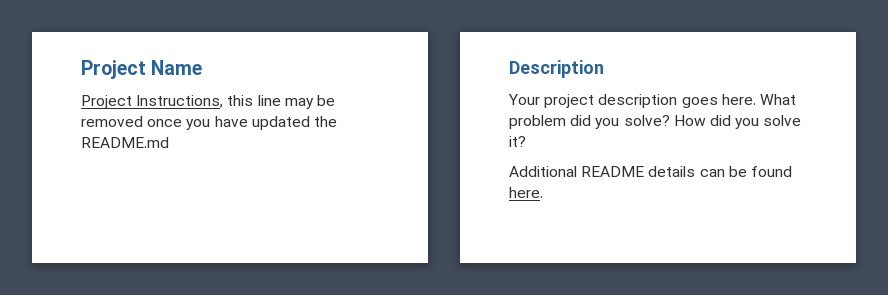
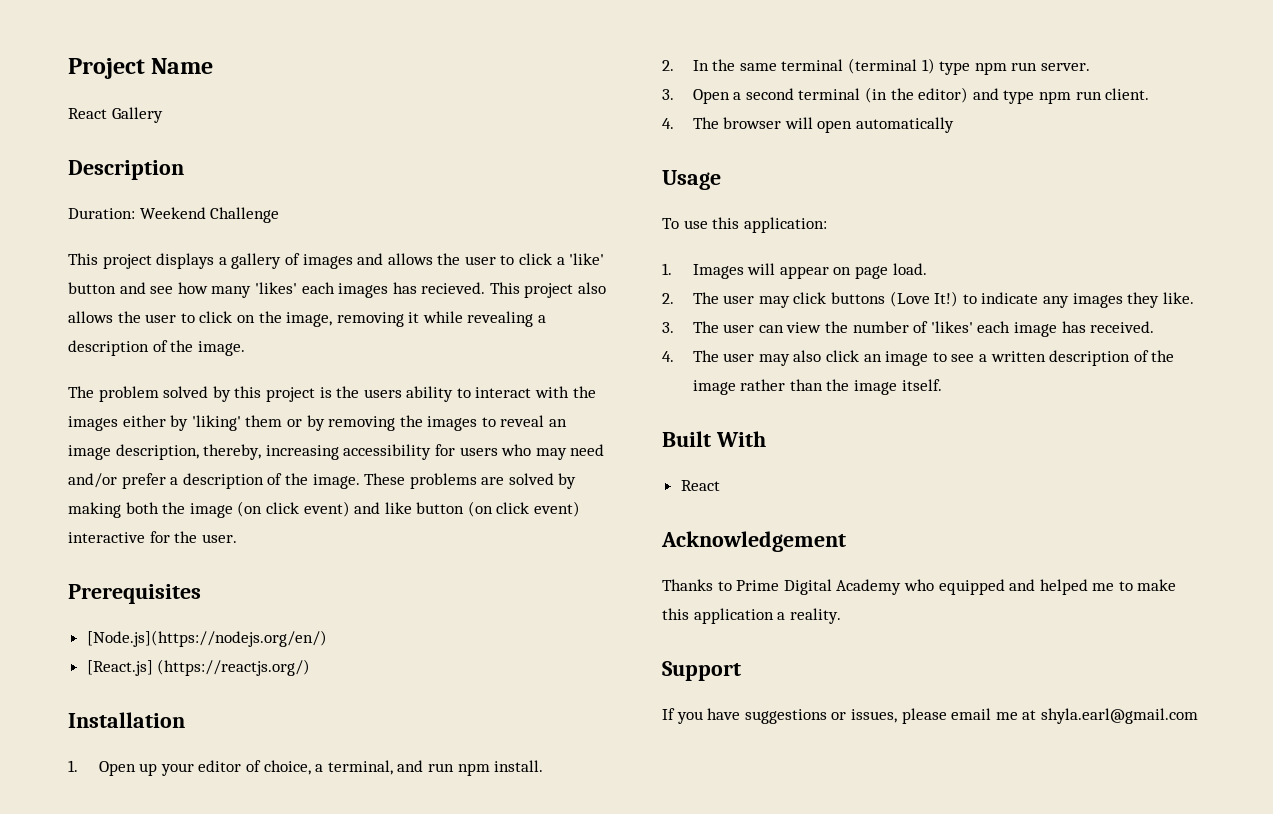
- Project Instructions, this line may be removed once you have updated the README.md
+ React Gallery
  Description
- Your project description goes here. What problem did you solve? How did you solve it?
- Additional README details can be found here.
+ Duration: Weekend Challenge
+ This project displays a gallery of images and allows the user to click a 'like' button and see how many 'likes' each images has recieved. This project also allows the user to click on the image, removing it while revealing a description of the image.
+ The problem solved by this project is the users ability to interact with the images either by 'liking' them or by removing the images to reveal an image description, thereby, increasing accessibility for users who may need and/or prefer a description of the image. These problems are solved by making both the image (on click event) and like button (on click event) interactive for the user.
+ Prerequisites
+ [Node.js](https://nodejs.org/en/)
+ [React.js] (https://reactjs.org/)
+ Installation
+ 1. Open up your editor of choice, a terminal, and run npm install.
+ 2. In the same terminal (terminal 1) type npm run server.
+ 3. Open a second terminal (in the editor) and type npm run client.
+ 4. The browser will open automatically
+ Usage
+ To use this application:
+ 1. Images will appear on page load.
+ 2. The user may click buttons (Love It!) to indicate any images they like.
+ 3. The user can view the number of 'likes' each image has received.
+ 4. The user may also click an image to see a written description of the image rather than the image itself.
+ Built With
+ React
+ Acknowledgement
+ Thanks to Prime Digital Academy who equipped and helped me to make this application a reality.
+ Support
+ If you have suggestions or issues, please email me at shyla.earl@gmail.com

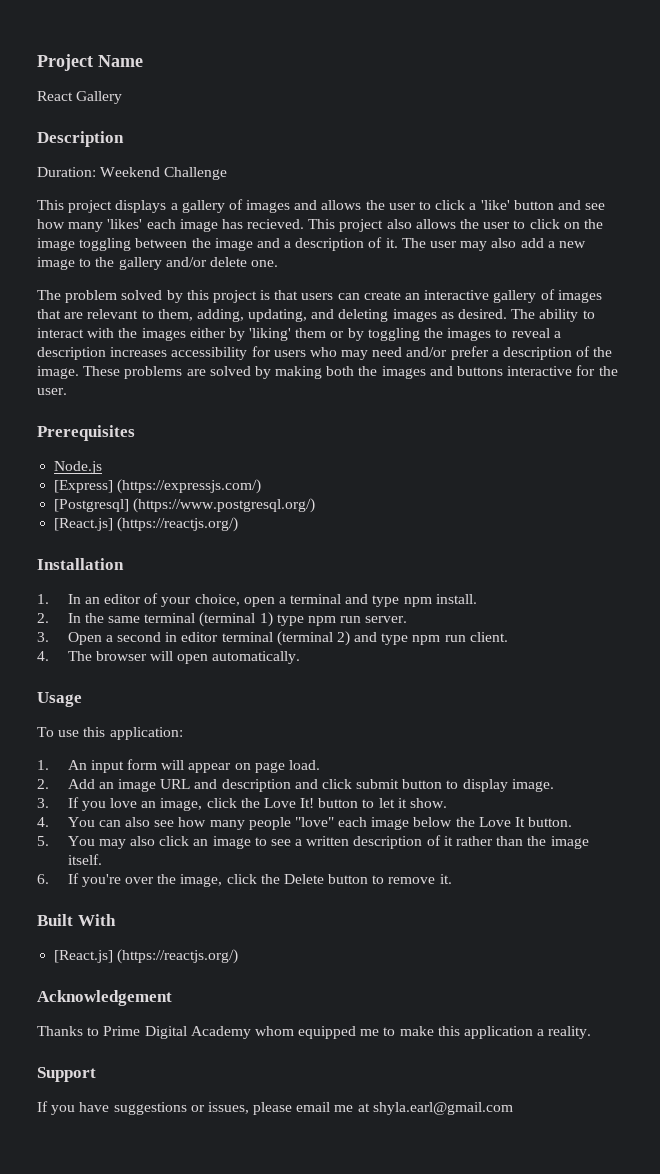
- This project displays a gallery of images and allows the user to click a 'like' button and see how many 'likes' each images has recieved.
+ This project displays a gallery of images and allows the user to click a 'like' button and see how many 'likes' each image has recieved.
- This project also allows the user to click on the image, removing it while revealing a description of the image.
+ This project also allows the user to click on the image toggling between the image and a description of it. The user may also add a new image to the gallery and/or delete one.
- The problem solved by this project is the users ability to interact with the images either by 'liking' them or by removing the images to reveal an image description, thereby, increasing accessibility for users who may need and/or prefer a description of the image.
+ The problem solved by this project is that users can create an interactive gallery of images that are relevant to them, adding, updating, and deleting images as desired. The ability to interact with the images either by 'liking' them or by toggling the images to reveal a description increases accessibility for users who may need and/or prefer a description of the image.
- These problems are solved by making both the image (on click event) and like button (on click event) interactive for the user.
+ These problems are solved by making both the images and buttons interactive for the user.
- [Node.js](https://nodejs.org/en/)
+ Node.js
+ [Express] (https://expressjs.com/)
+ [Postgresql] (https://www.postgresql.org/)
- 1. Open up your editor of choice, a terminal, and run npm install.
+ 1. In an editor of your choice, open a terminal and type npm install.
- 3. Open a second terminal (in the editor) and type npm run client.
+ 3. Open a second in editor terminal (terminal 2) and type npm run client.
- 4. The browser will open automatically
+ 4. The browser will open automatically.
- 1. Images will appear on page load.
+ 1. An input form will appear on page load.
- 2. The user may click buttons (Love It!) to indicate any images they like.
- 3. The user can view the number of 'likes' each image has received.
- 4. The user may also click an image to see a written description of the image rather than the image itself.
+ 2. Add an image URL and description and click submit button to display image.
+ 3. If you love an image, click the Love It! button to let it show.
+ 4. You can also see how many people "love" each image below the Love It button.
+ 5. You may also click an image to see a written description of it rather than the image itself.
+ 6. If you're over the image, click the Delete button to remove it.
  Built With
- React
+ [React.js] (https://reactjs.org/)
- Thanks to Prime Digital Academy who equipped and helped me to make this application a reality.
+ Thanks to Prime Digital Academy whom equipped me to make this application a reality.

